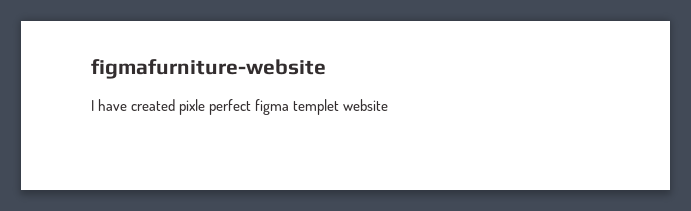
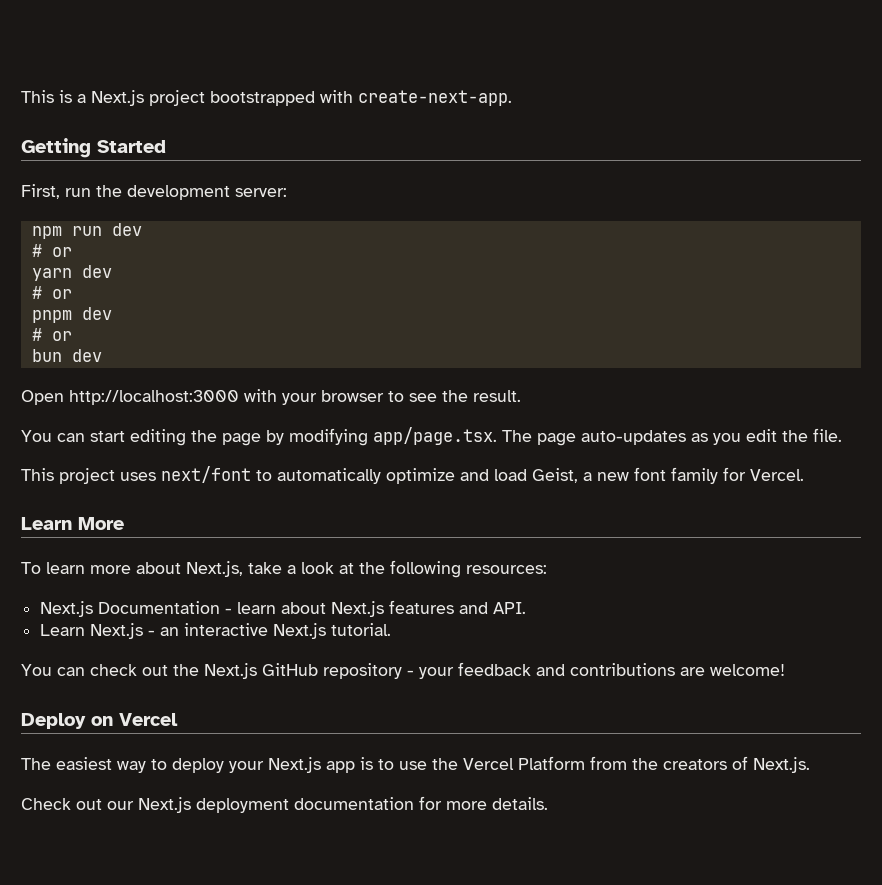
- figmafurniture-website
- I have created pixle perfect figma templet website
+ This is a Next.js project bootstrapped with create-next-app.
+ Getting Started
+ First, run the development server:
+ npm run dev
+ # or
+ yarn dev
+ # or
+ pnpm dev
+ # or
+ bun dev
+ Open http://localhost:3000 with your browser to see the result.
+ You can start editing the page by modifying app/page.tsx. The page auto-updates as you edit the file.
+ This project uses next/font to automatically optimize and load Geist, a new font family for Vercel.
+ Learn More
+ To learn more about Next.js, take a look at the following resources:
+ Next.js Documentation - learn about Next.js features and API.
+ Learn Next.js - an interactive Next.js tutorial.
+ You can check out the Next.js GitHub repository - your feedback and contributions are welcome!
+ Deploy on Vercel
+ The easiest way to deploy your Next.js app is to use the Vercel Platform from the creators of Next.js.
+ Check out our Next.js deployment documentation for more details.

